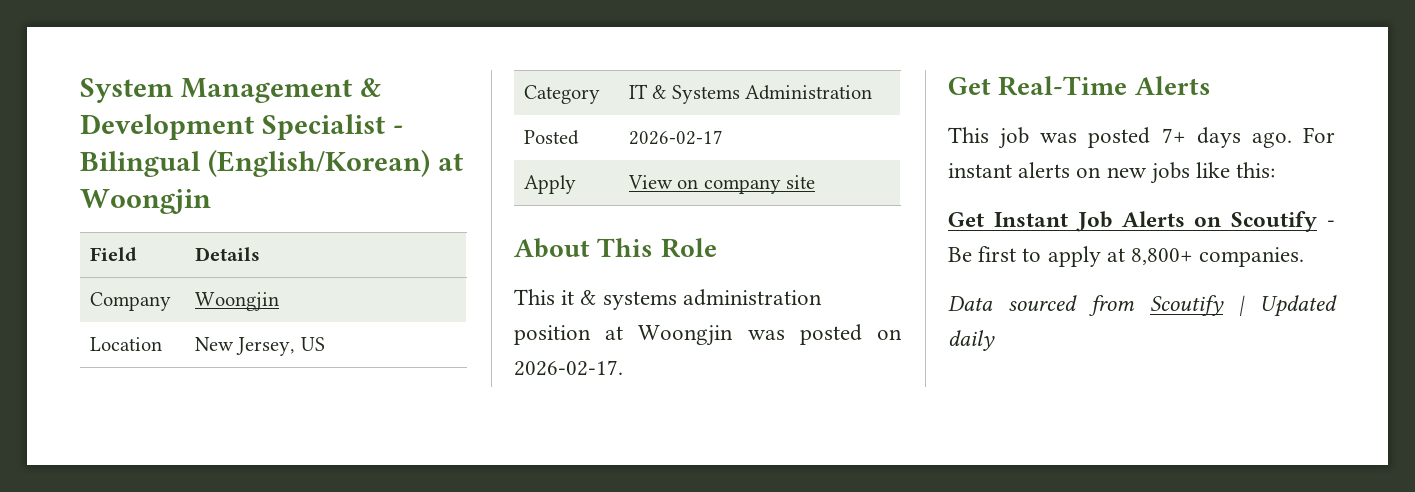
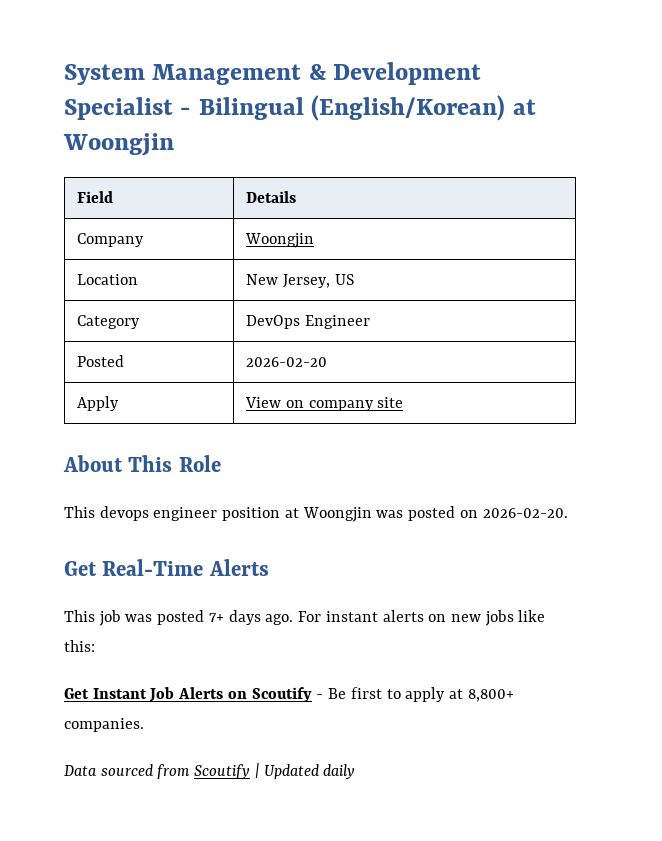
- Category | IT & Systems Administration
+ Category | DevOps Engineer
- Posted | 2026-02-17
+ Posted | 2026-02-20
- This it & systems administration position at Woongjin was posted on 2026-02-17.
+ This devops engineer position at Woongjin was posted on 2026-02-20.

